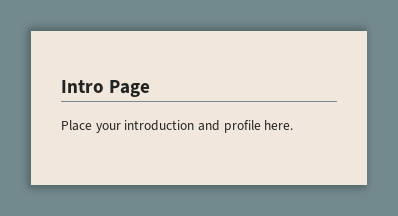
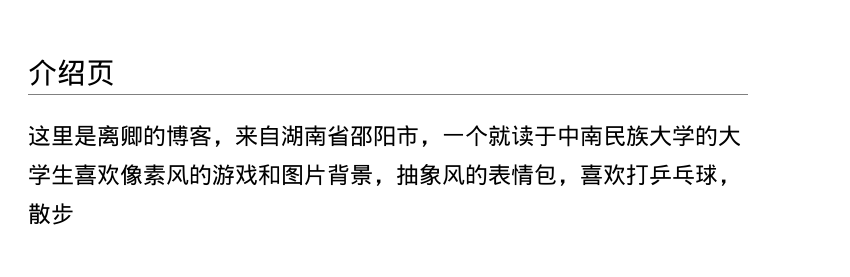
- Intro Page
- Place your introduction and profile here.
+ 介绍页
+ 这里是离卿的博客，来自湖南省邵阳市，一个就读于中南民族大学的大学生喜欢像素风的游戏和图片背景，抽象风的表情包，喜欢打乒乓球，散步

